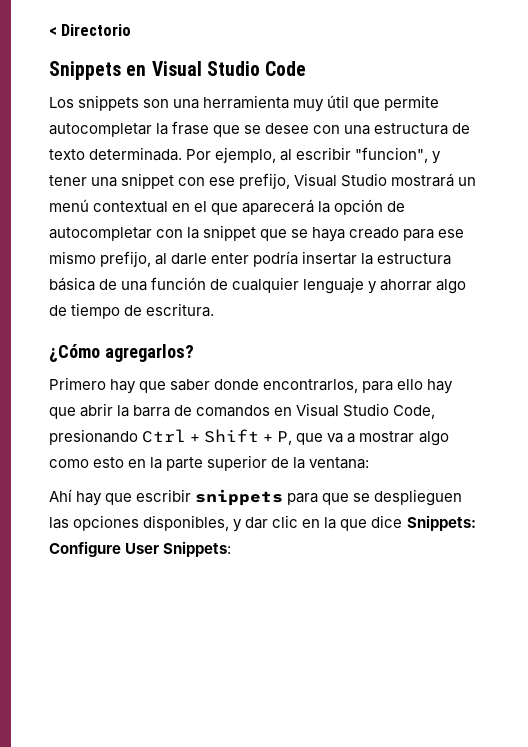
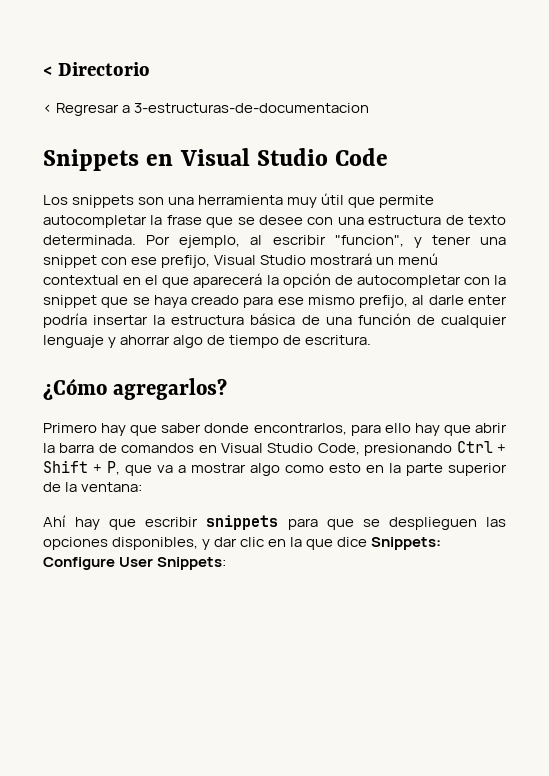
+ < Regresar a 3-estructuras-de-documentacion

